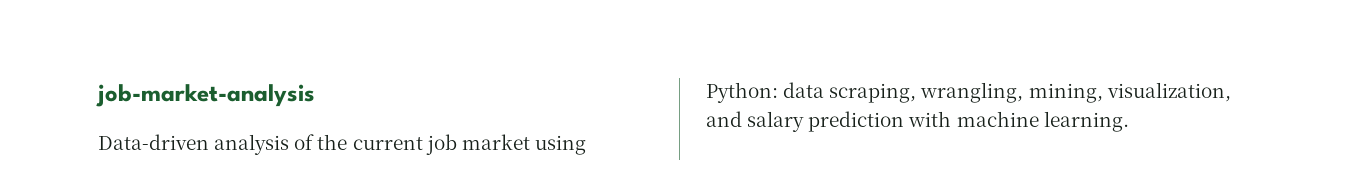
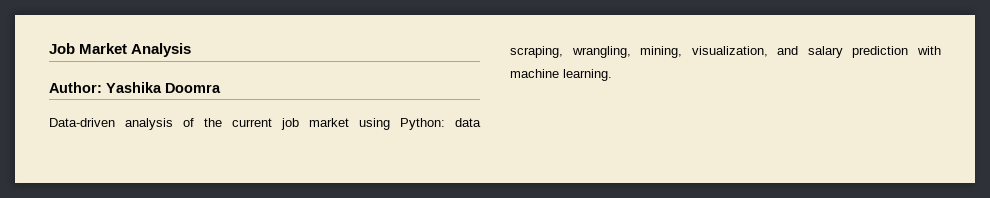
- job-market-analysis
+ Job Market Analysis
+ Author: Yashika Doomra

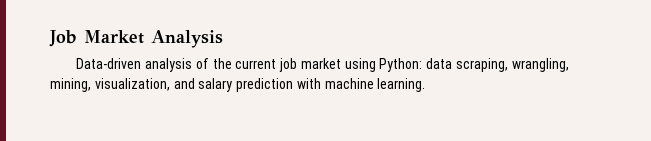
- Author: Yashika Doomra

